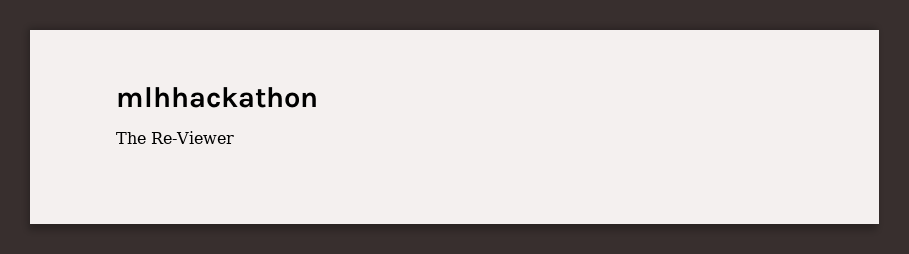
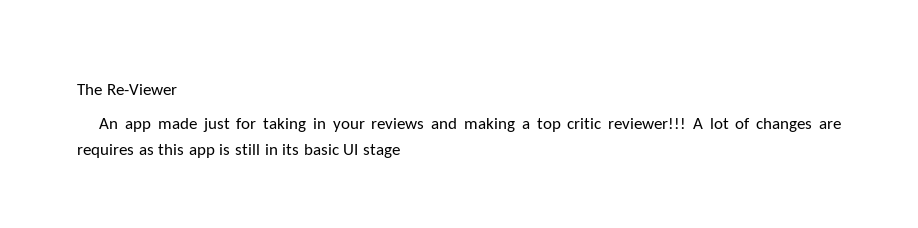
- mlhhackathon
+ An app made just for taking in your reviews and making a top critic reviewer!!! A lot of changes are requires as this app is still in its basic UI stage

